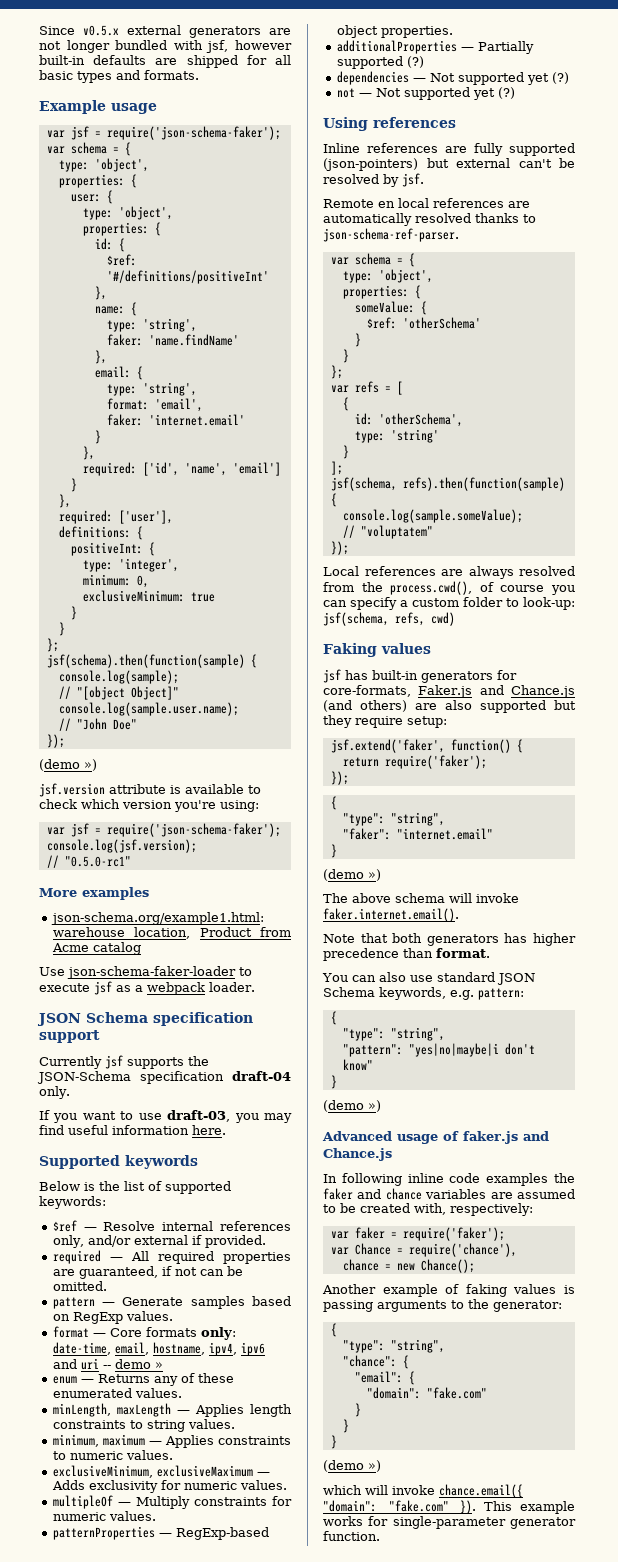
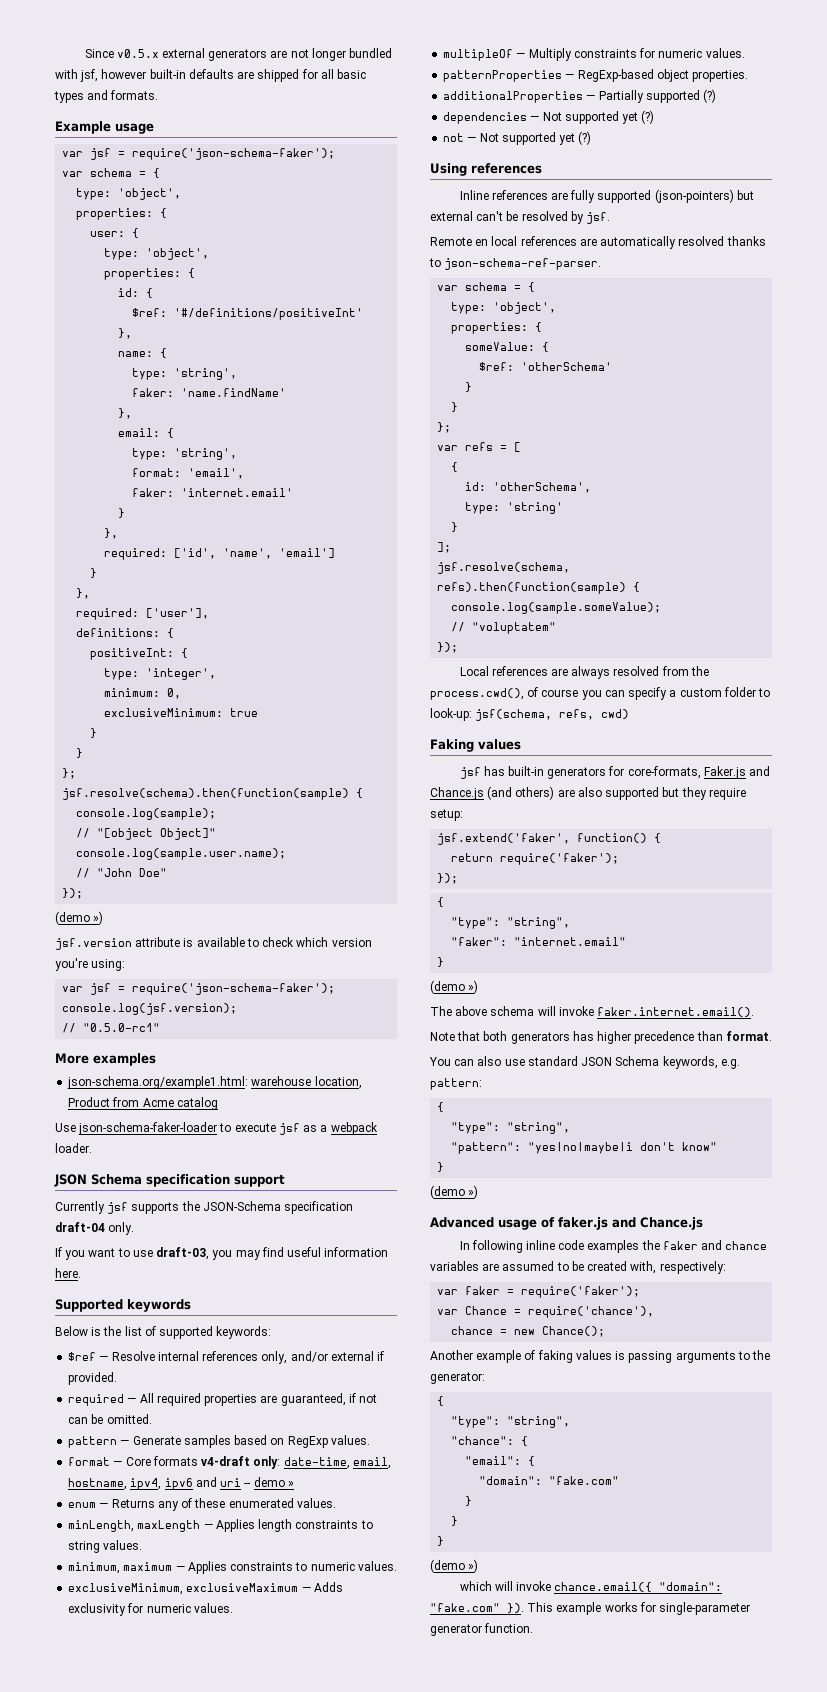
- jsf(schema).then(function(sample) {
+ jsf.resolve(schema).then(function(sample) {
- format — Core formats only: date-time, email, hostname, ipv4, ipv6 and uri -- demo »
+ format — Core formats v4-draft only: date-time, email, hostname, ipv4, ipv6 and uri -- demo »
- jsf(schema, refs).then(function(sample) {
+ jsf.resolve(schema, refs).then(function(sample) {

